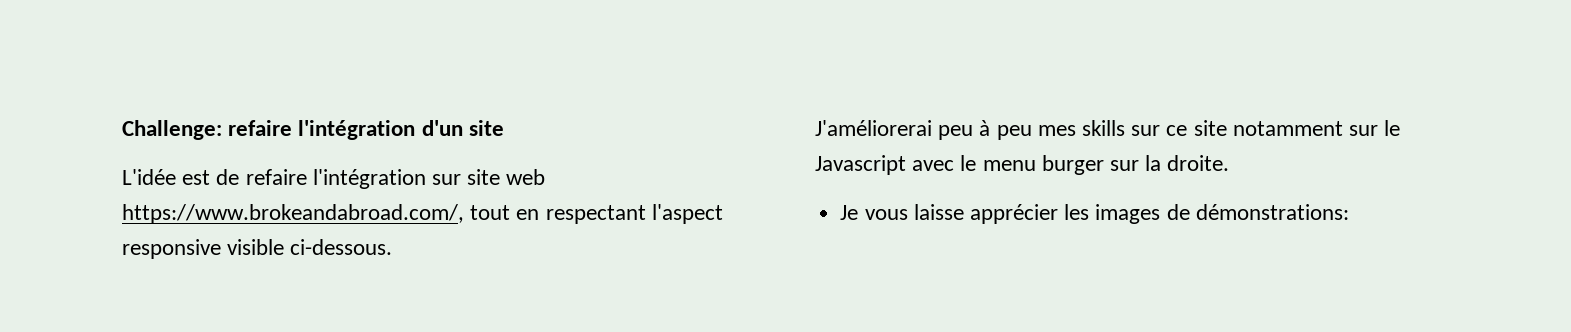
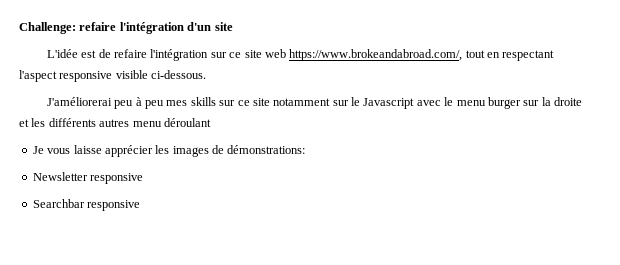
- L'idée est de refaire l'intégration sur site web https://www.brokeandabroad.com/, tout en respectant l'aspect responsive visible ci-dessous.
+ L'idée est de refaire l'intégration sur ce site web https://www.brokeandabroad.com/, tout en respectant l'aspect responsive visible ci-dessous.
- J'améliorerai peu à peu mes skills sur ce site notamment sur le Javascript avec le menu burger sur la droite.
+ J'améliorerai peu à peu mes skills sur ce site notamment sur le Javascript avec le menu burger sur la droite et les différents autres menu déroulant
+ Newsletter responsive
+ Searchbar responsive

